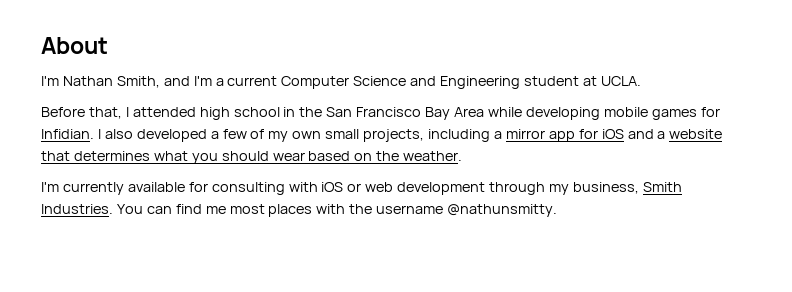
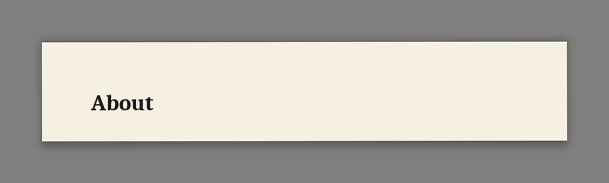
- I'm Nathan Smith, and I'm a current Computer Science and Engineering student at UCLA.
- Before that, I attended high school in the San Francisco Bay Area while developing mobile games for Infidian. I also developed a few of my own small projects, including a mirror app for iOS and a website that determines what you should wear based on the weather.
- I'm currently available for consulting with iOS or web development through my business, Smith Industries. You can find me most places with the username @nathunsmitty.

